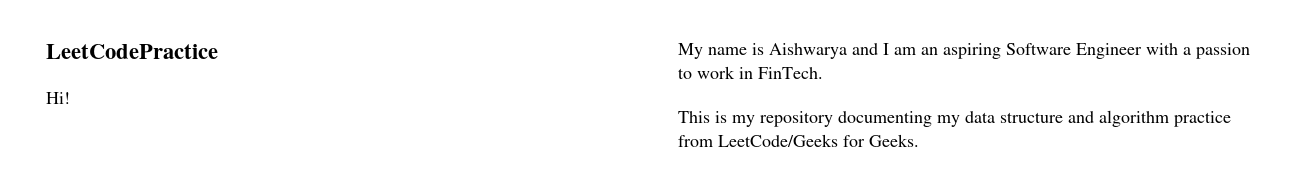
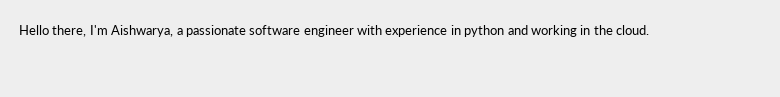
- LeetCodePractice
- Hi!
- My name is Aishwarya and I am an aspiring Software Engineer with a passion to work in FinTech.
- This is my repository documenting my data structure and algorithm practice from LeetCode/Geeks for Geeks.
+ Hello there, I'm Aishwarya, a passionate software engineer with experience in python and working in the cloud.

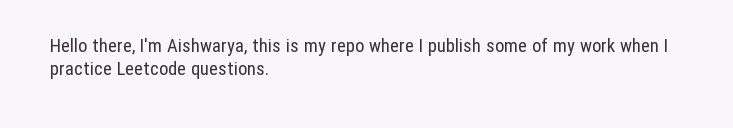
- Hello there, I'm Aishwarya, a passionate software engineer with experience in python and working in the cloud.
+ Hello there, I'm Aishwarya, this is my repo where I publish some of my work when I practice Leetcode questions.

